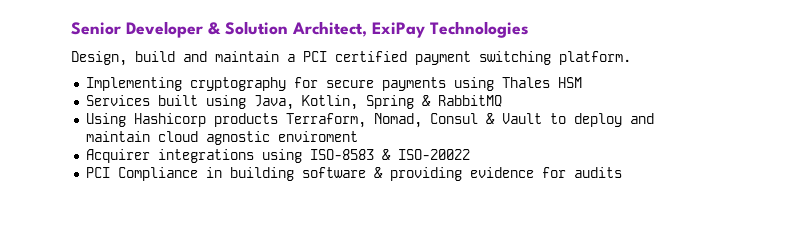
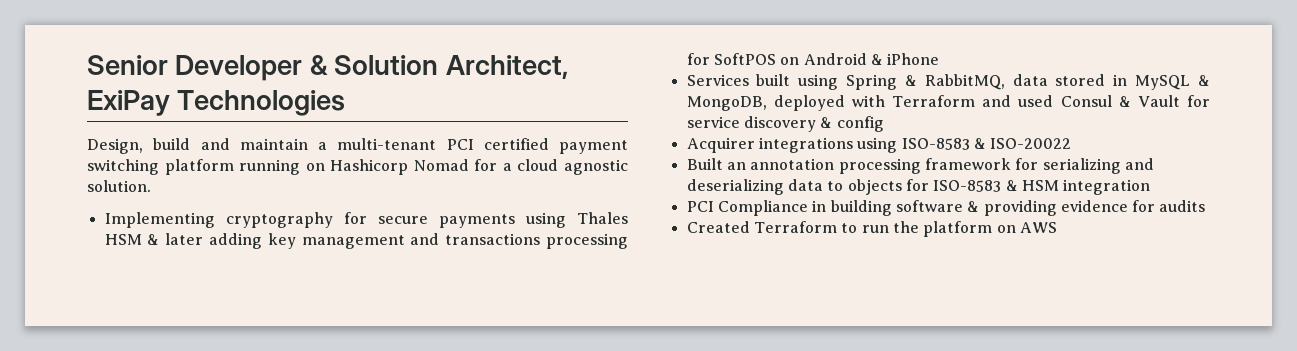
- Design, build and maintain a PCI certified payment switching platform.
+ Design, build and maintain a multi-tenant PCI certified payment switching platform running on Hashicorp Nomad for a cloud agnostic solution.
- Implementing cryptography for secure payments using Thales HSM
- Services built using Java, Kotlin, Spring & RabbitMQ
- Using Hashicorp products Terraform, Nomad, Consul & Vault to deploy and maintain cloud agnostic enviroment
+ Implementing cryptography for secure payments using Thales HSM & later adding key management and transactions processing for SoftPOS on Android & iPhone
+ Services built using Spring & RabbitMQ, data stored in MySQL & MongoDB, deployed with Terraform and used Consul & Vault for service discovery & config
+ Built an annotation processing framework for serializing and deserializing data to objects for ISO-8583 & HSM integration
+ Created Terraform to run the platform on AWS

